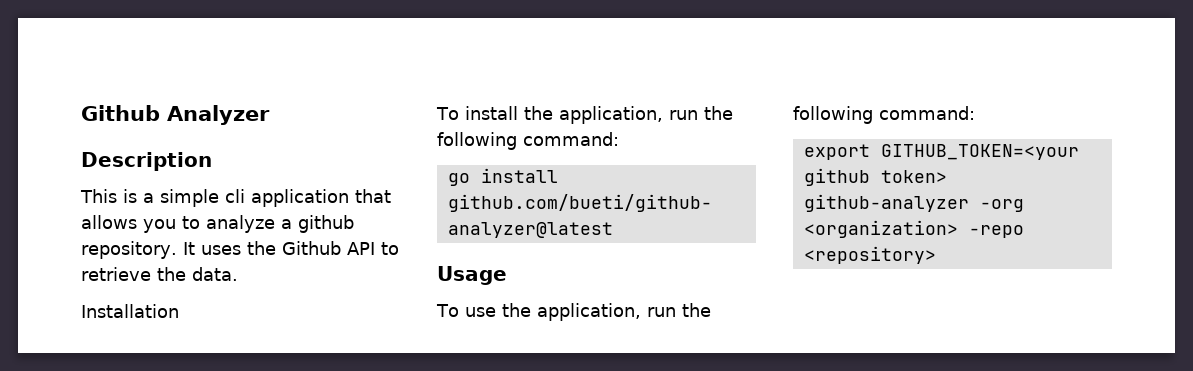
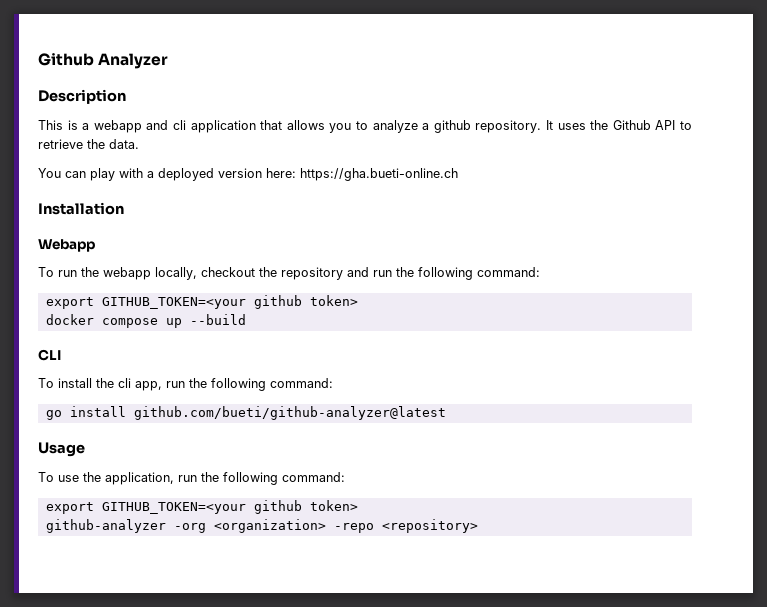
- This is a simple cli application that allows you to analyze a github repository.
+ This is a webapp and cli application that allows you to analyze a github repository.
+ You can play with a deployed version here: https://gha.bueti-online.ch
  Installation
+ Webapp
+ To run the webapp locally, checkout the repository and run the following command:
+ export GITHUB_TOKEN=<your github token>
+ docker compose up --build
+ CLI
- To install the application, run the following command:
+ To install the cli app, run the following command:

